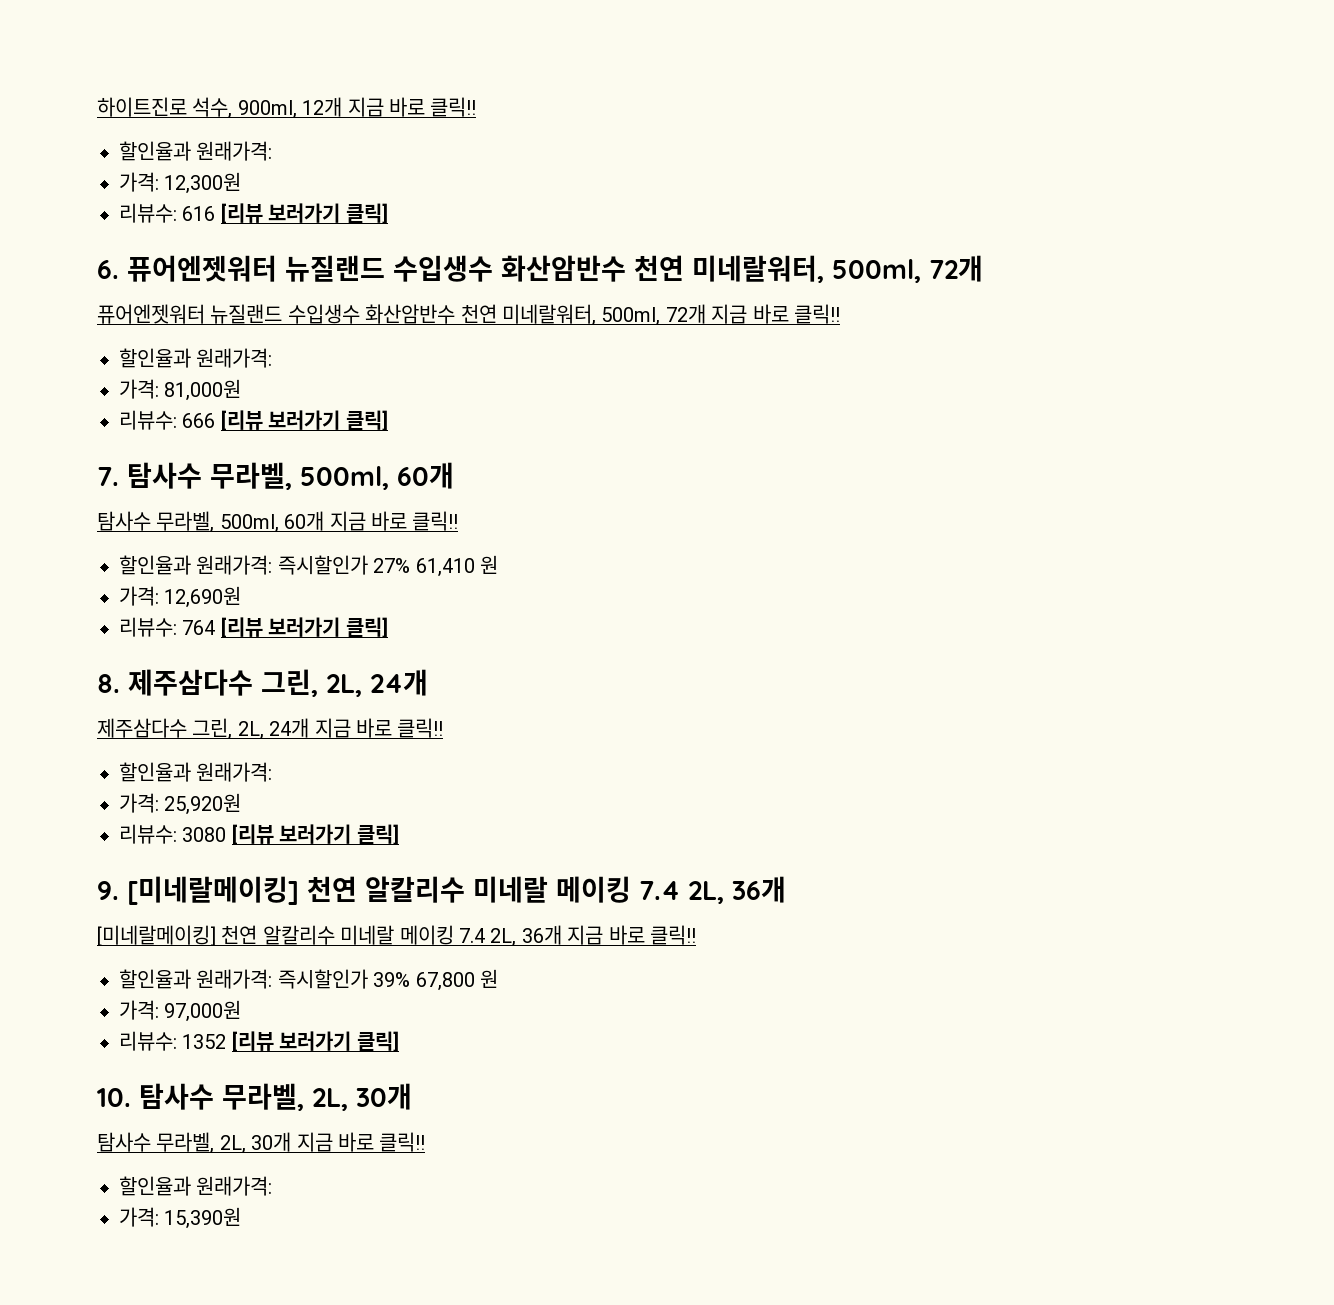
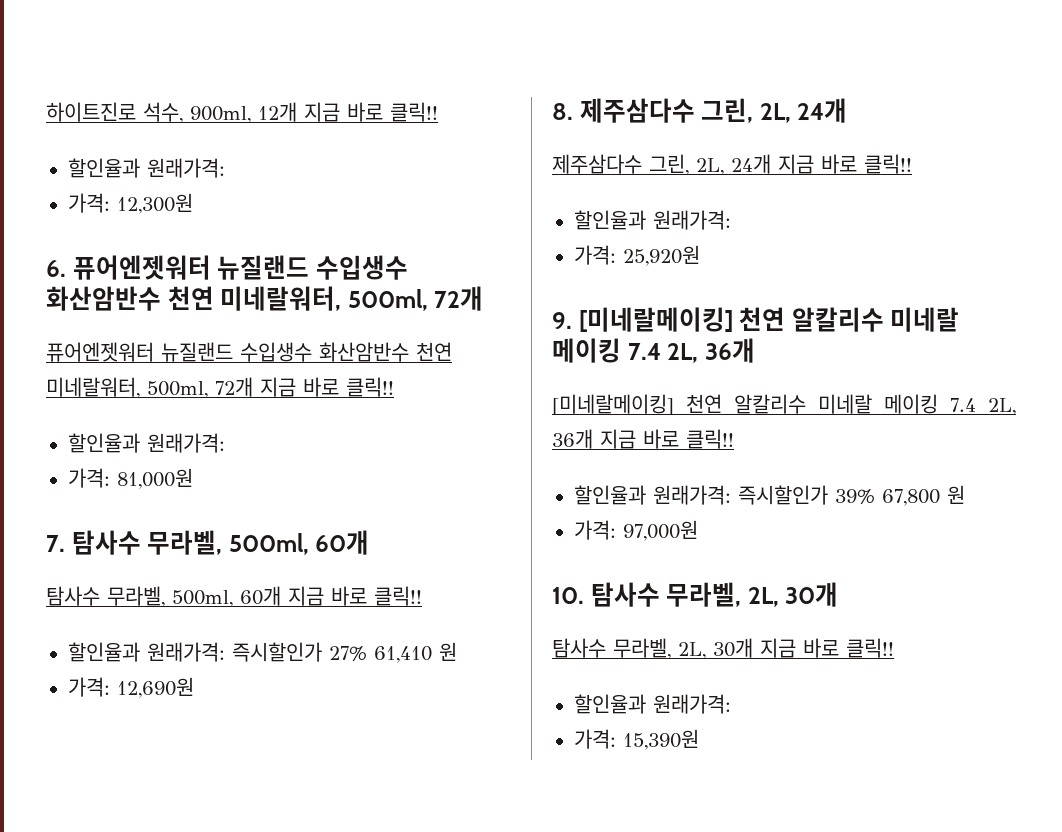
- 리뷰수: 616 [리뷰 보러가기 클릭]
- 리뷰수: 666 [리뷰 보러가기 클릭]
- 리뷰수: 764 [리뷰 보러가기 클릭]
- 리뷰수: 3080 [리뷰 보러가기 클릭]
- 리뷰수: 1352 [리뷰 보러가기 클릭]

